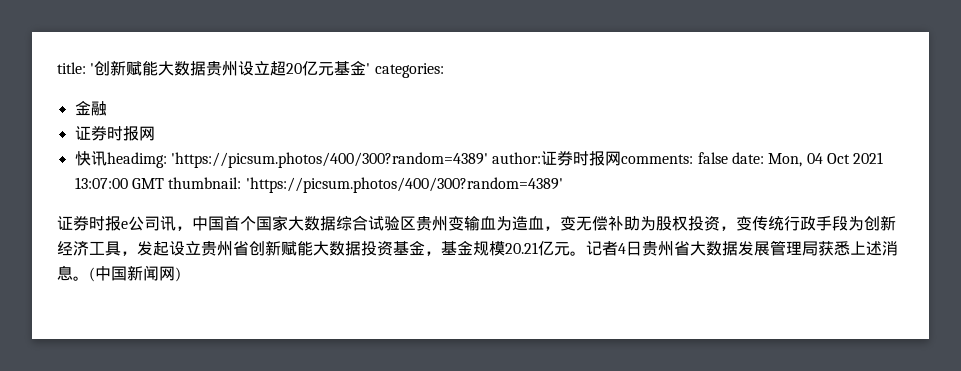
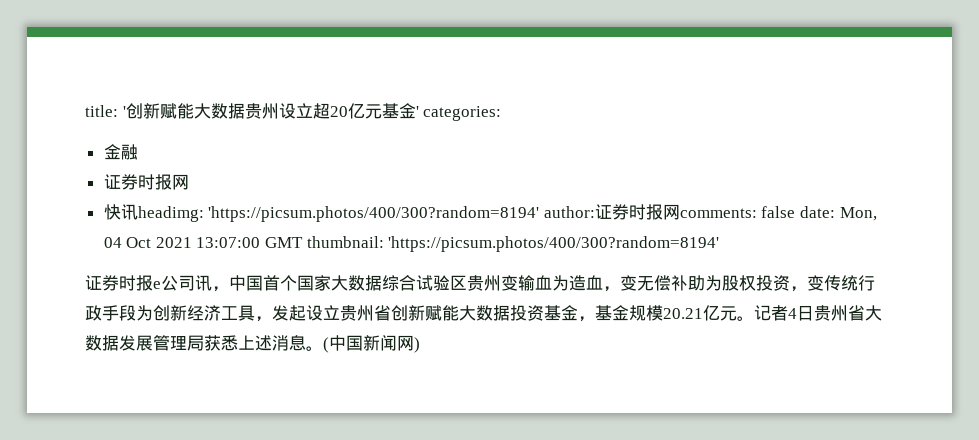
- 快讯headimg: 'https://picsum.photos/400/300?random=4389' author:证券时报网comments: false date: Mon, 04 Oct 2021 13:07:00 GMT thumbnail: 'https://picsum.photos/400/300?random=4389'
+ 快讯headimg: 'https://picsum.photos/400/300?random=8194' author:证券时报网comments: false date: Mon, 04 Oct 2021 13:07:00 GMT thumbnail: 'https://picsum.photos/400/300?random=8194'

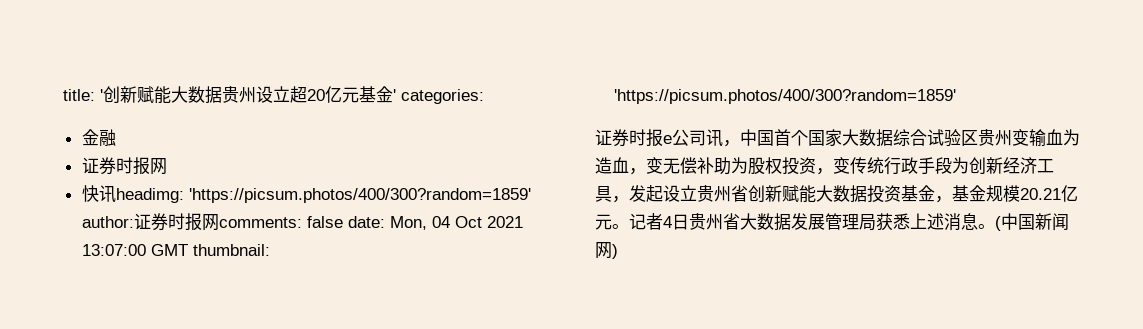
- 快讯headimg: 'https://picsum.photos/400/300?random=8194' author:证券时报网comments: false date: Mon, 04 Oct 2021 13:07:00 GMT thumbnail: 'https://picsum.photos/400/300?random=8194'
+ 快讯headimg: 'https://picsum.photos/400/300?random=1859' author:证券时报网comments: false date: Mon, 04 Oct 2021 13:07:00 GMT thumbnail: 'https://picsum.photos/400/300?random=1859'

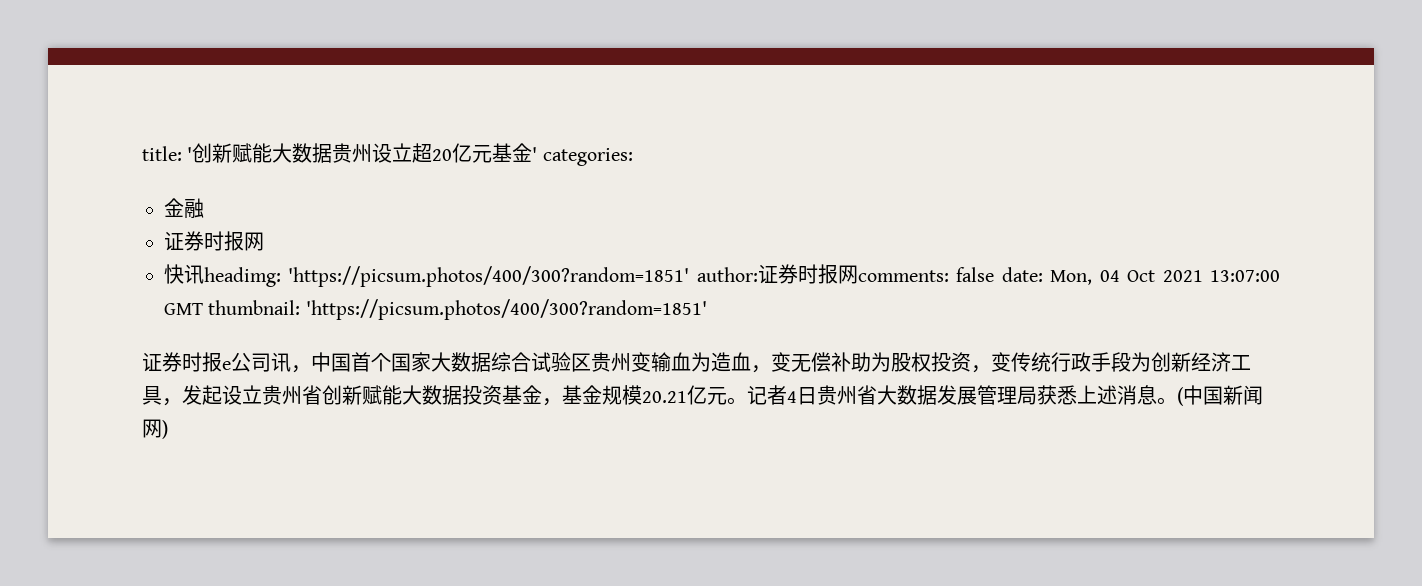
- 快讯headimg: 'https://picsum.photos/400/300?random=1859' author:证券时报网comments: false date: Mon, 04 Oct 2021 13:07:00 GMT thumbnail: 'https://picsum.photos/400/300?random=1859'
+ 快讯headimg: 'https://picsum.photos/400/300?random=1851' author:证券时报网comments: false date: Mon, 04 Oct 2021 13:07:00 GMT thumbnail: 'https://picsum.photos/400/300?random=1851'

